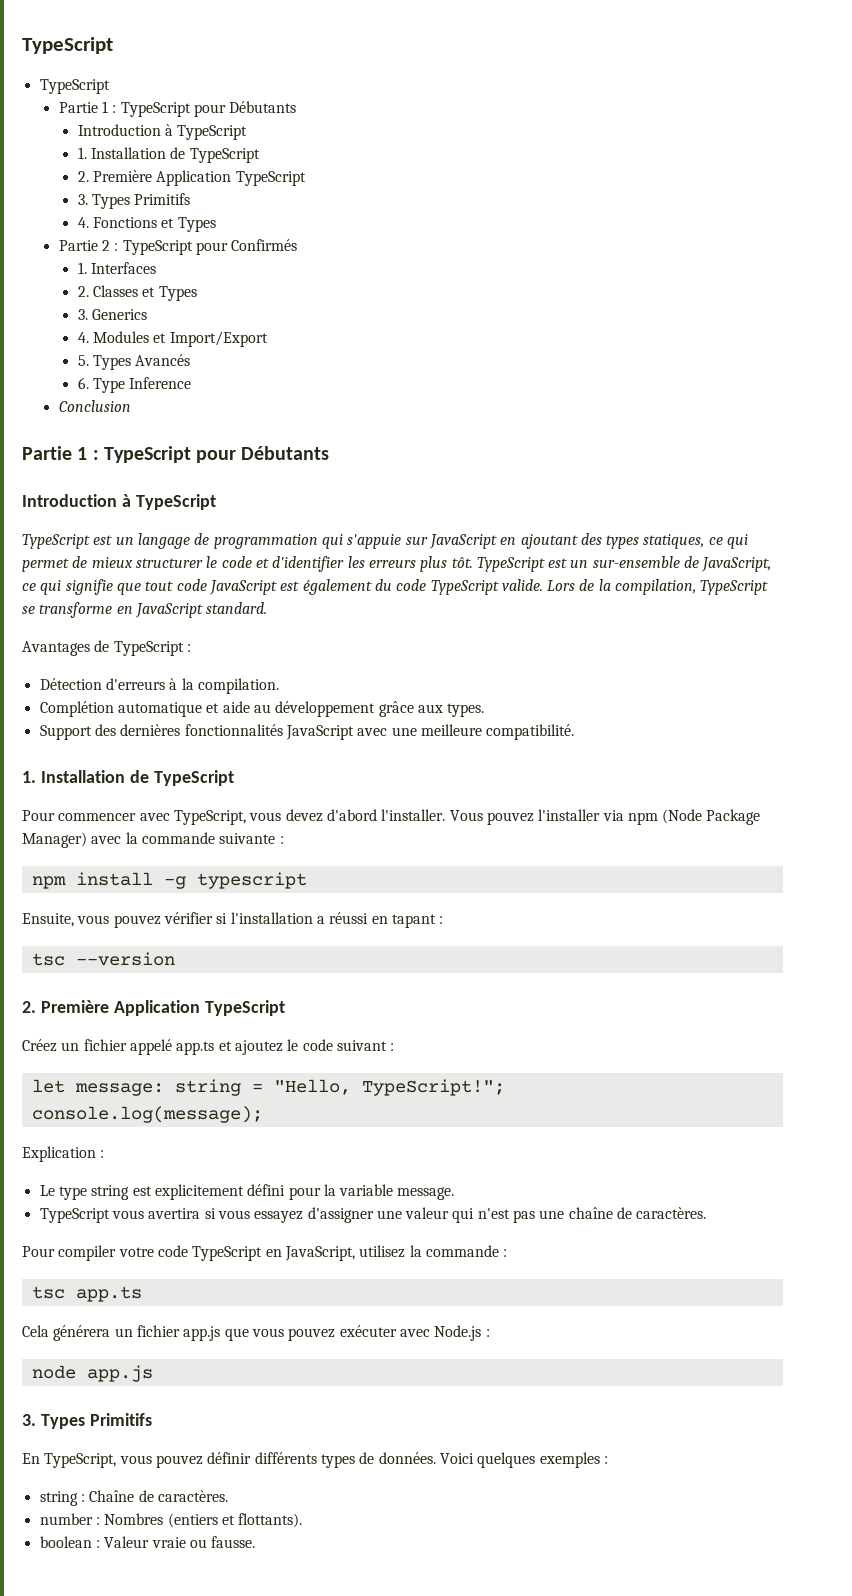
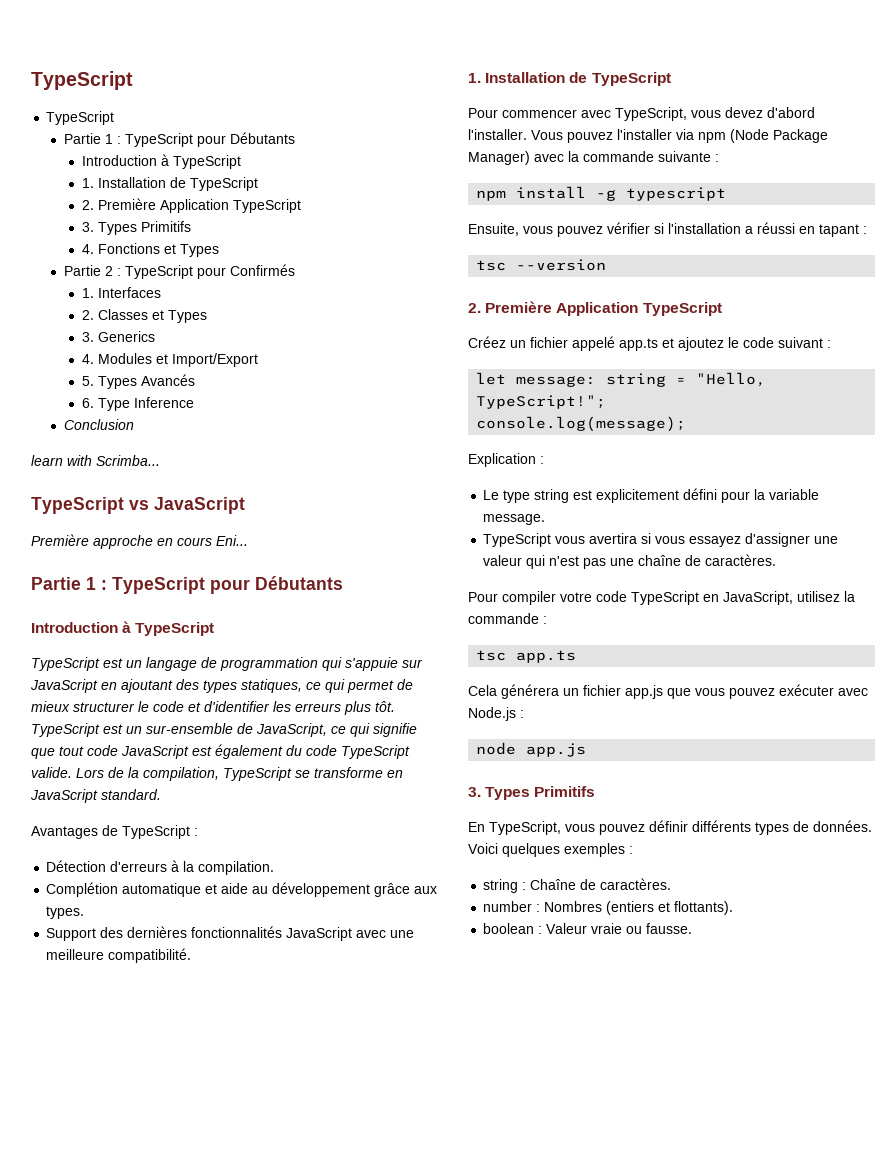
+ learn with Scrimba...
+ TypeScript vs JavaScript
+ Première approche en cours Eni...

